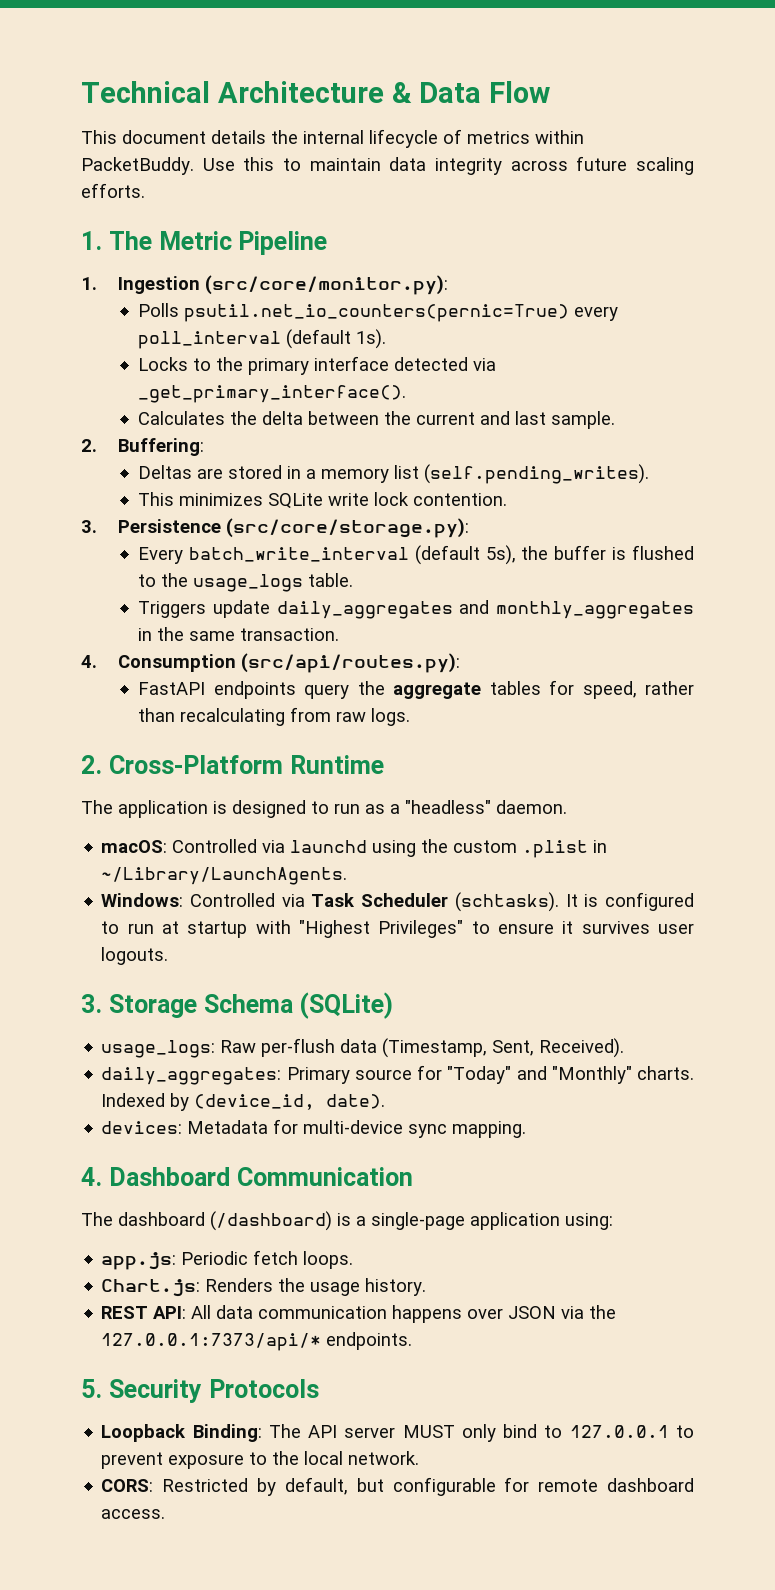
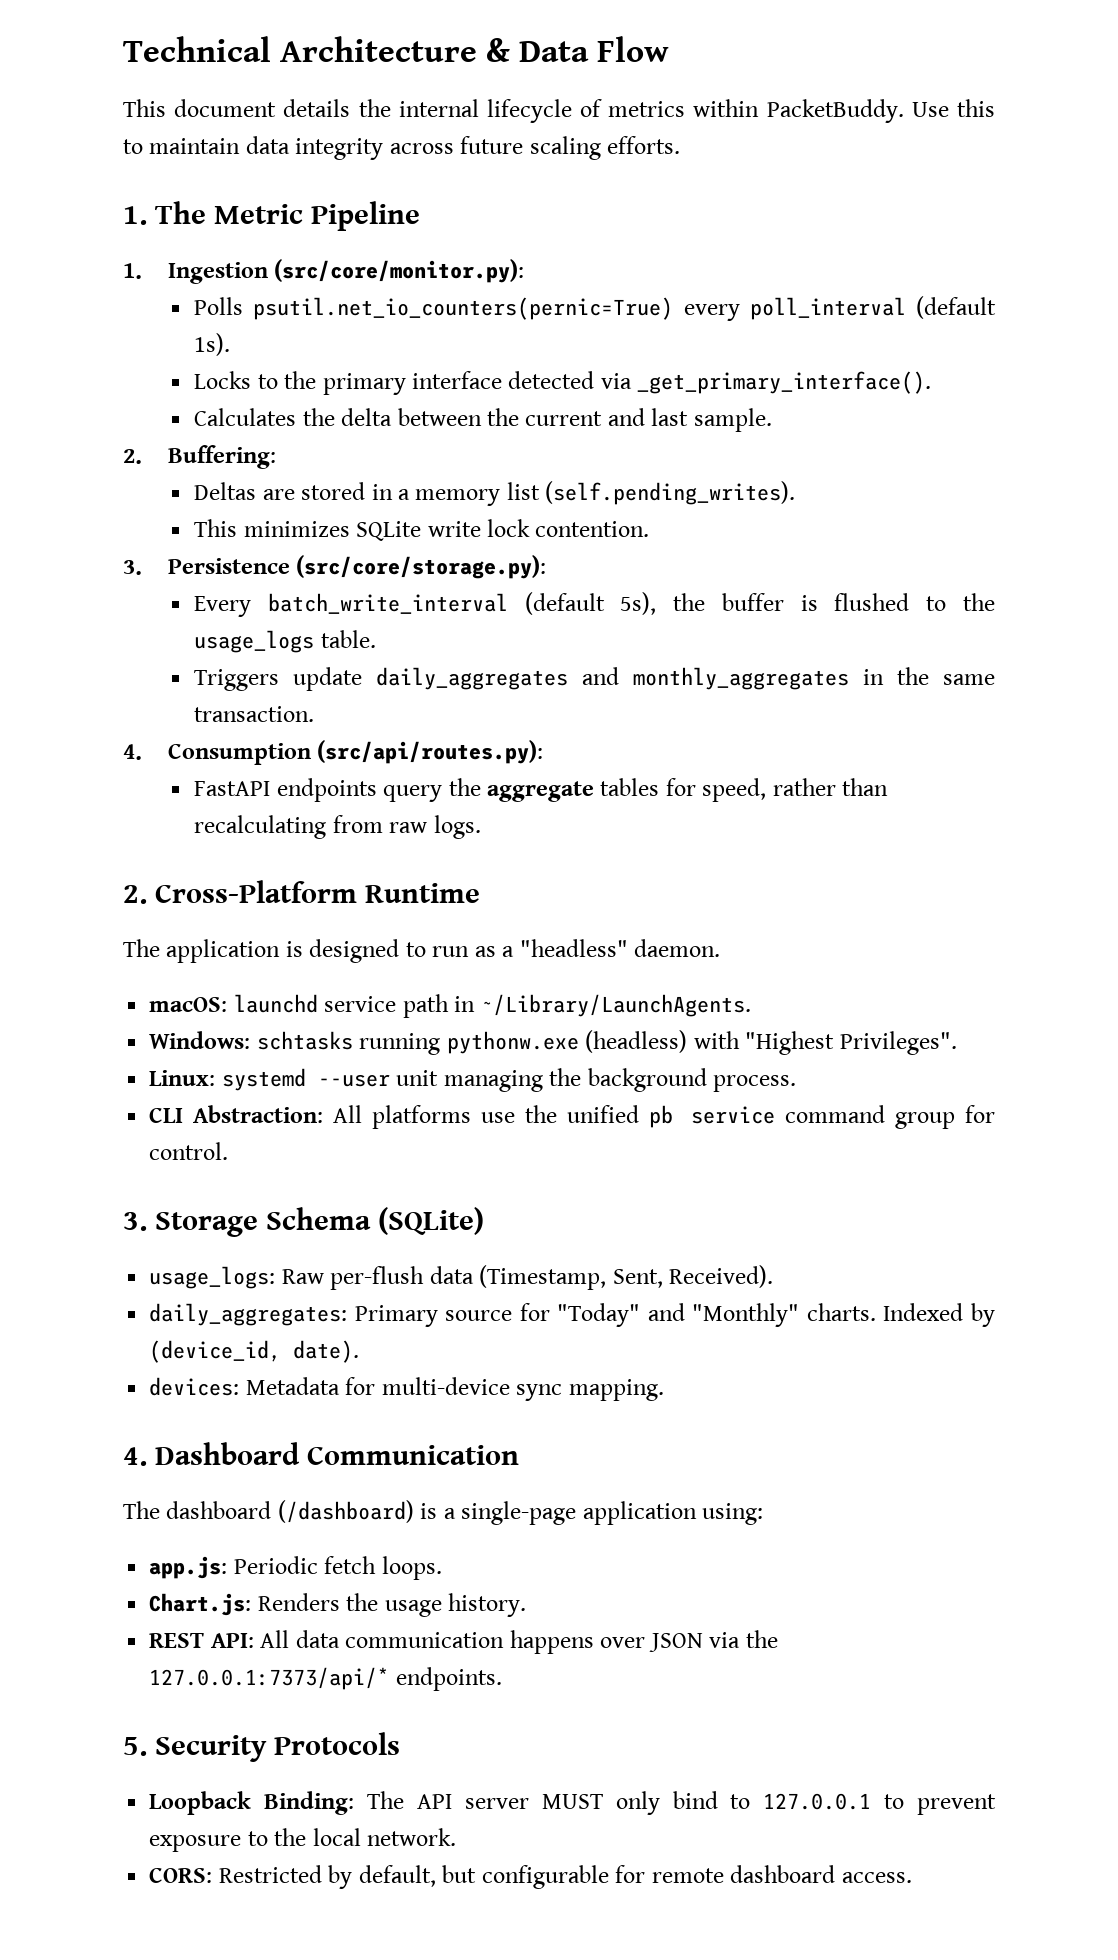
- macOS: Controlled via launchd using the custom .plist in ~/Library/LaunchAgents.
- Windows: Controlled via Task Scheduler (schtasks). It is configured to run at startup with "Highest Privileges" to ensure it survives user logouts.
+ macOS: launchd service path in ~/Library/LaunchAgents.
+ Windows: schtasks running pythonw.exe (headless) with "Highest Privileges".
+ Linux: systemd --user unit managing the background process.
+ CLI Abstraction: All platforms use the unified pb service command group for control.

